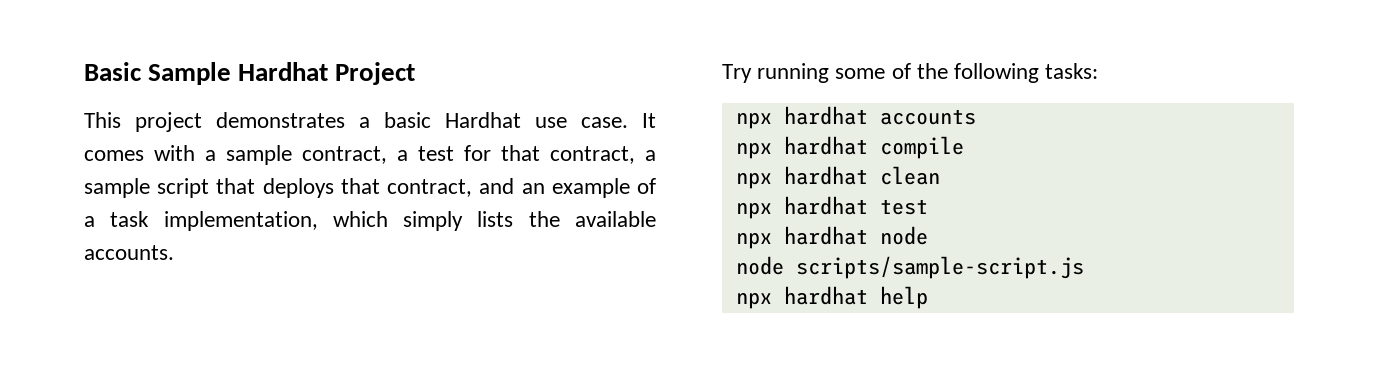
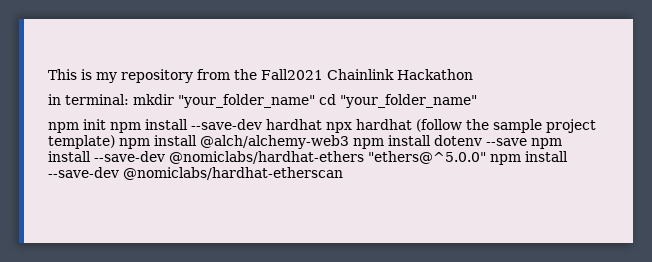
- Basic Sample Hardhat Project
- This project demonstrates a basic Hardhat use case. It comes with a sample contract, a test for that contract, a sample script that deploys that contract, and an example of a task implementation, which simply lists the available accounts.
- Try running some of the following tasks:
- npx hardhat accounts
- npx hardhat compile
- npx hardhat clean
- npx hardhat test
- npx hardhat node
- node scripts/sample-script.js
- npx hardhat help
+ This is my repository from the Fall2021 Chainlink Hackathon
+ in terminal: mkdir "your_folder_name" cd "your_folder_name"
+ npm init npm install --save-dev hardhat npx hardhat (follow the sample project template) npm install @alch/alchemy-web3 npm install dotenv --save npm install --save-dev @nomiclabs/hardhat-ethers "ethers@^5.0.0" npm install --save-dev @nomiclabs/hardhat-etherscan

